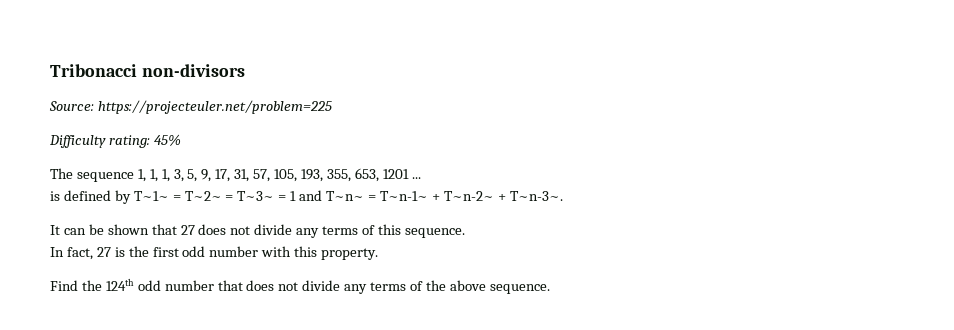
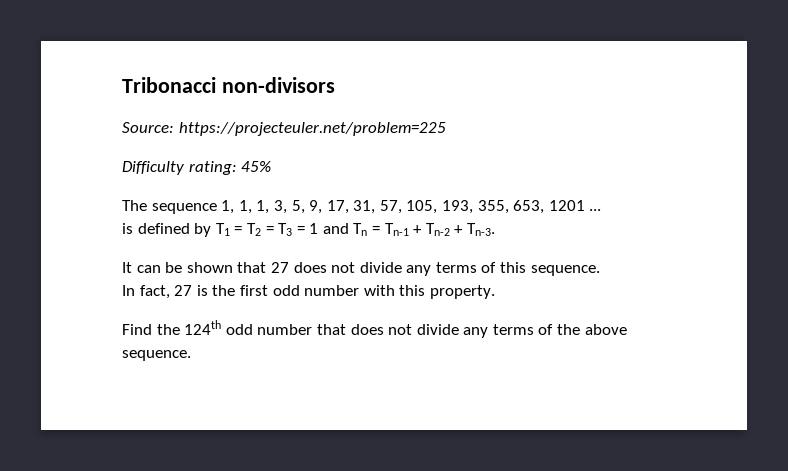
- is defined by T~1~ = T~2~ = T~3~ = 1 and T~n~ = T~n-1~ + T~n-2~ + T~n-3~.
+ is defined by T1 = T2 = T3 = 1 and Tn = Tn-1 + Tn-2 + Tn-3.

